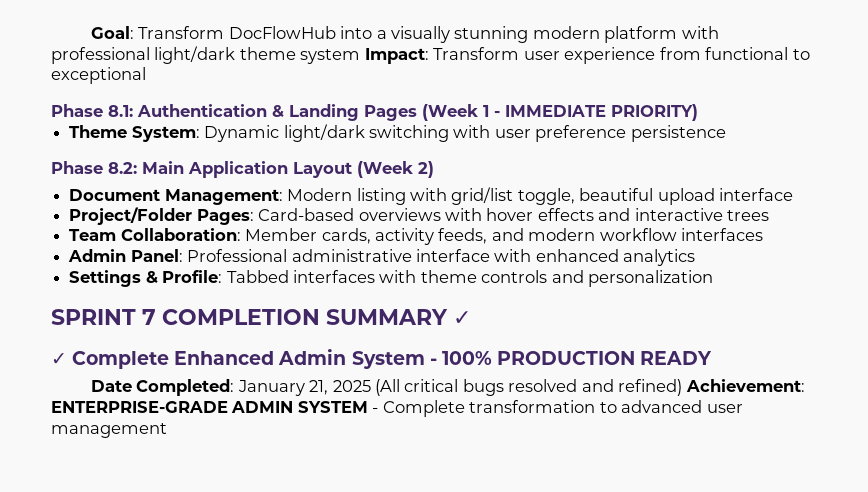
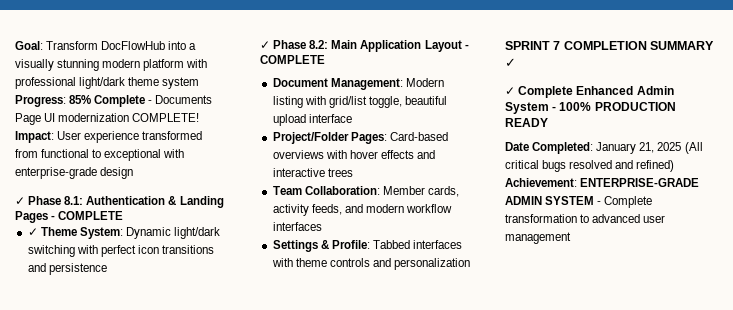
- Goal: Transform DocFlowHub into a visually stunning modern platform with professional light/dark theme system Impact: Transform user experience from functional to exceptional
- Phase 8.1: Authentication & Landing Pages (Week 1 - IMMEDIATE PRIORITY)
- Theme System: Dynamic light/dark switching with user preference persistence
+ Goal: Transform DocFlowHub into a visually stunning modern platform with professional light/dark theme system Progress: 85% Complete - Documents Page UI modernization COMPLETE! Impact: User experience transformed from functional to exceptional with enterprise-grade design
+ ✓ Phase 8.1: Authentication & Landing Pages - COMPLETE
+ ✓ Theme System: Dynamic light/dark switching with perfect icon transitions and persistence
- Phase 8.2: Main Application Layout (Week 2)
+ ✓ Phase 8.2: Main Application Layout - COMPLETE
- Admin Panel: Professional administrative interface with enhanced analytics

